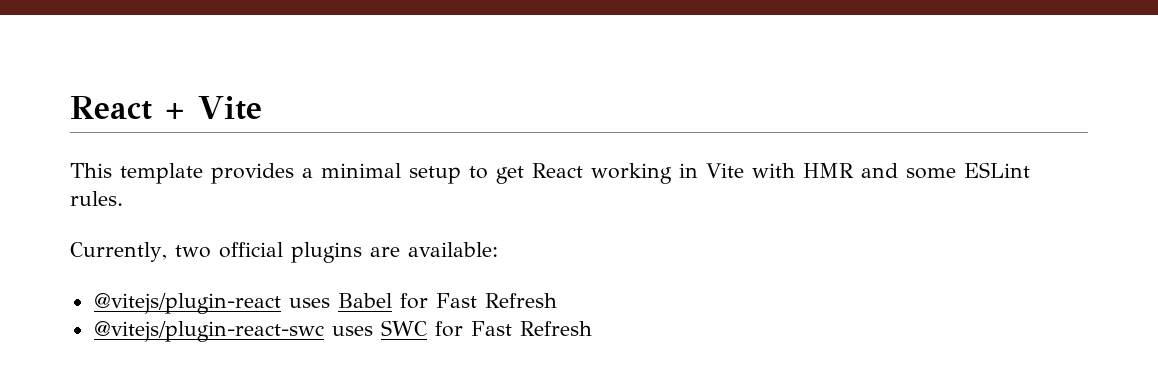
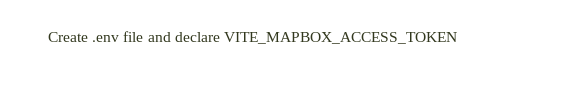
- React + Vite
- This template provides a minimal setup to get React working in Vite with HMR and some ESLint rules.
- Currently, two official plugins are available:
- @vitejs/plugin-react uses Babel for Fast Refresh
- @vitejs/plugin-react-swc uses SWC for Fast Refresh
+ Create .env file and declare VITE_MAPBOX_ACCESS_TOKEN

